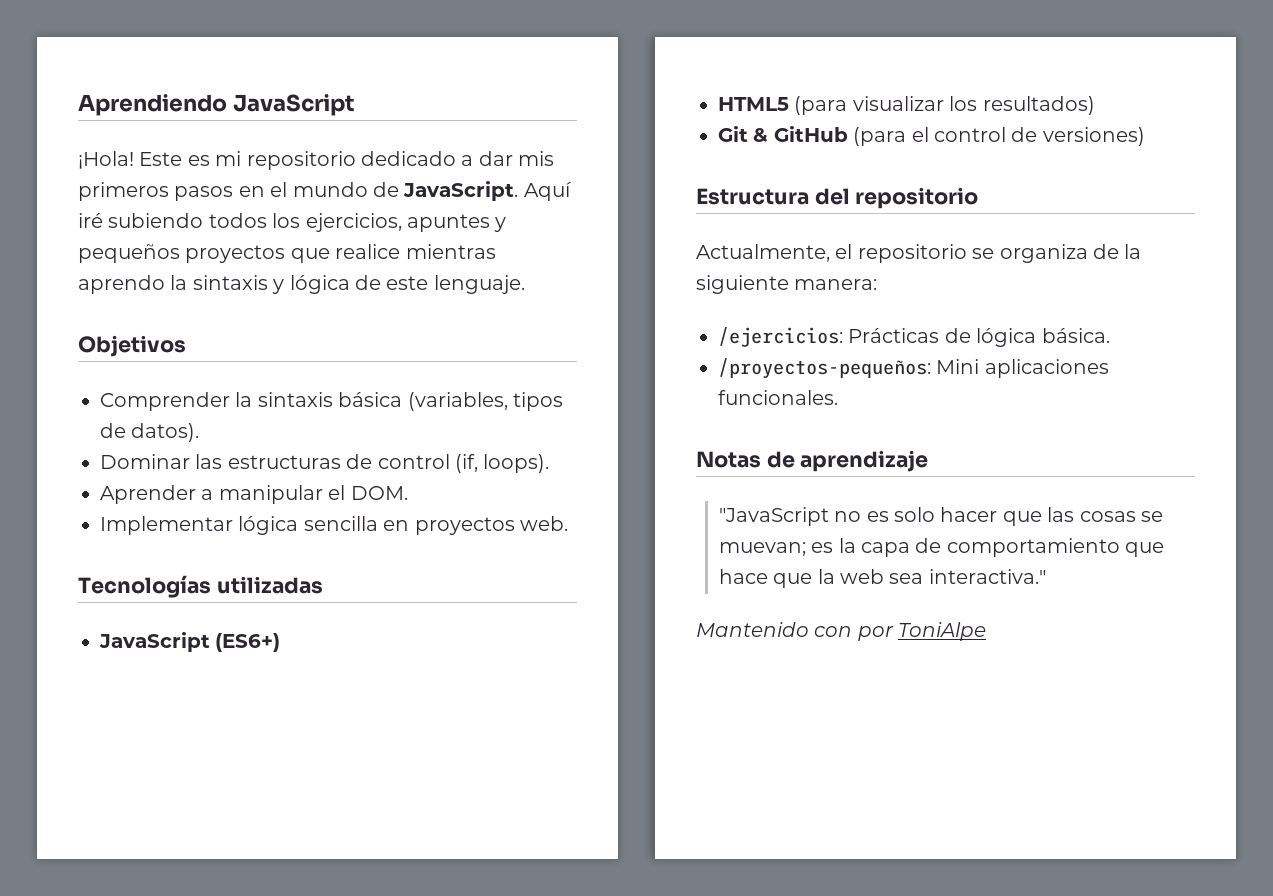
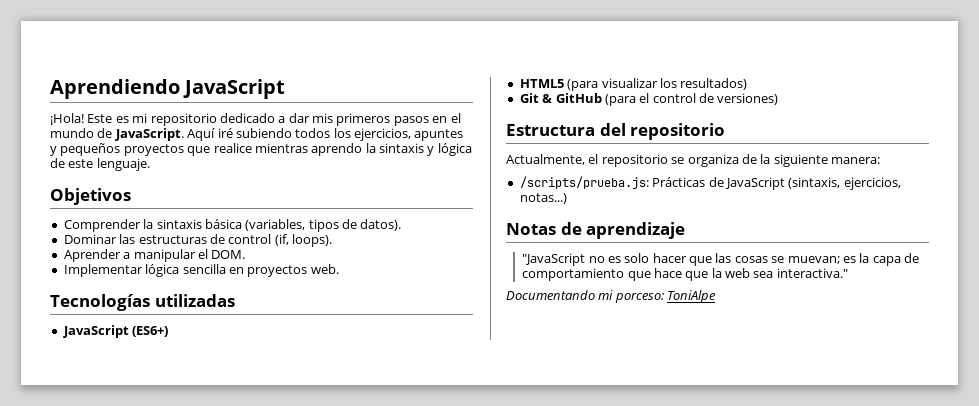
- /ejercicios: Prácticas de lógica básica.
- /proyectos-pequeños: Mini aplicaciones funcionales.
+ /scripts/prueba.js: Prácticas de JavaScript (sintaxis, ejercicios, notas...)
- Mantenido con por ToniAlpe
+ Documentando mi porceso: ToniAlpe

